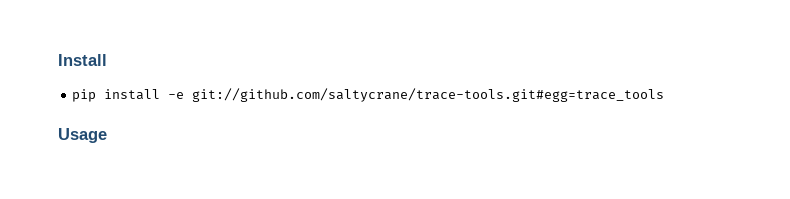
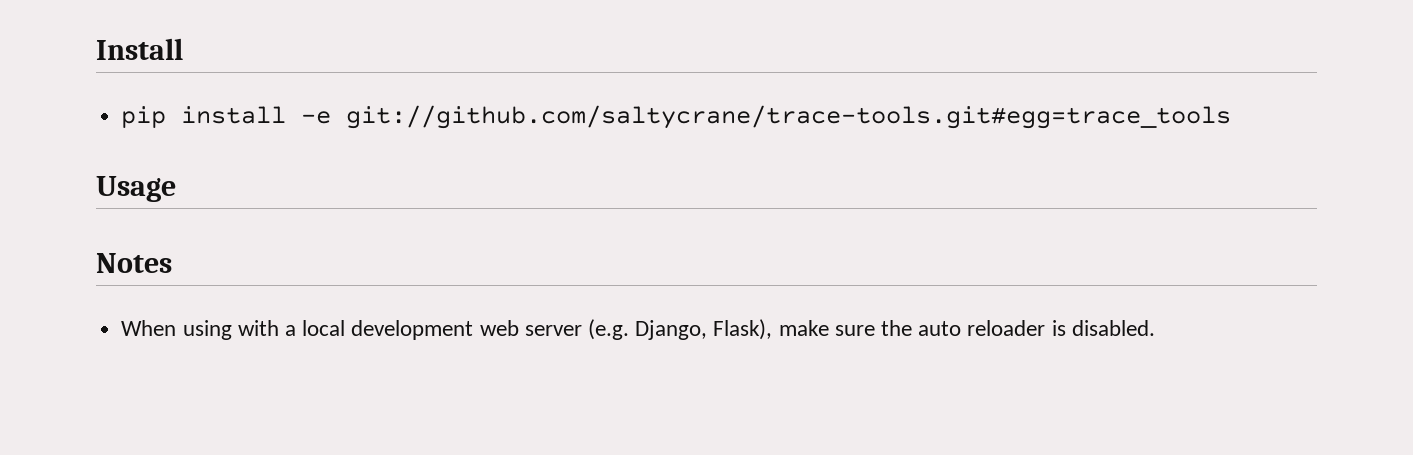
+ Notes
+ When using with a local development web server (e.g. Django, Flask), make sure the auto reloader is disabled.

